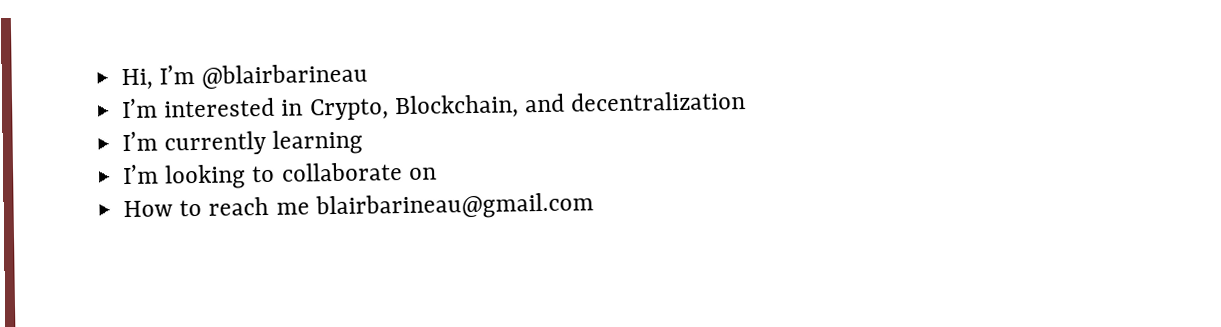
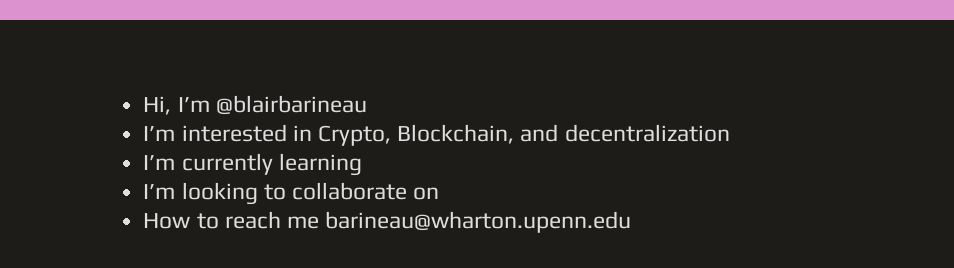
- How to reach me blairbarineau@gmail.com
+ How to reach me barineau@wharton.upenn.edu

